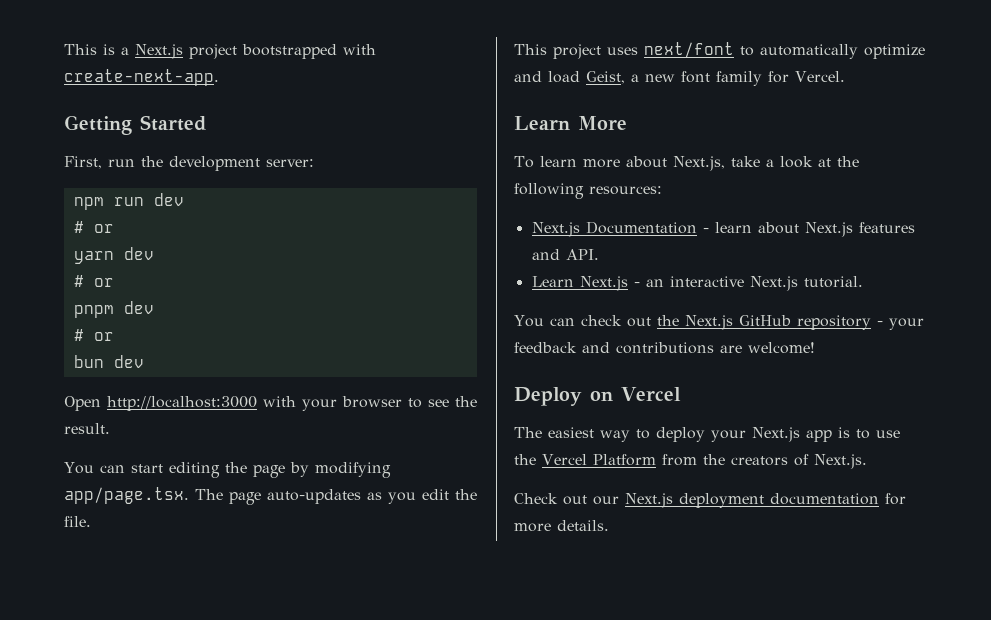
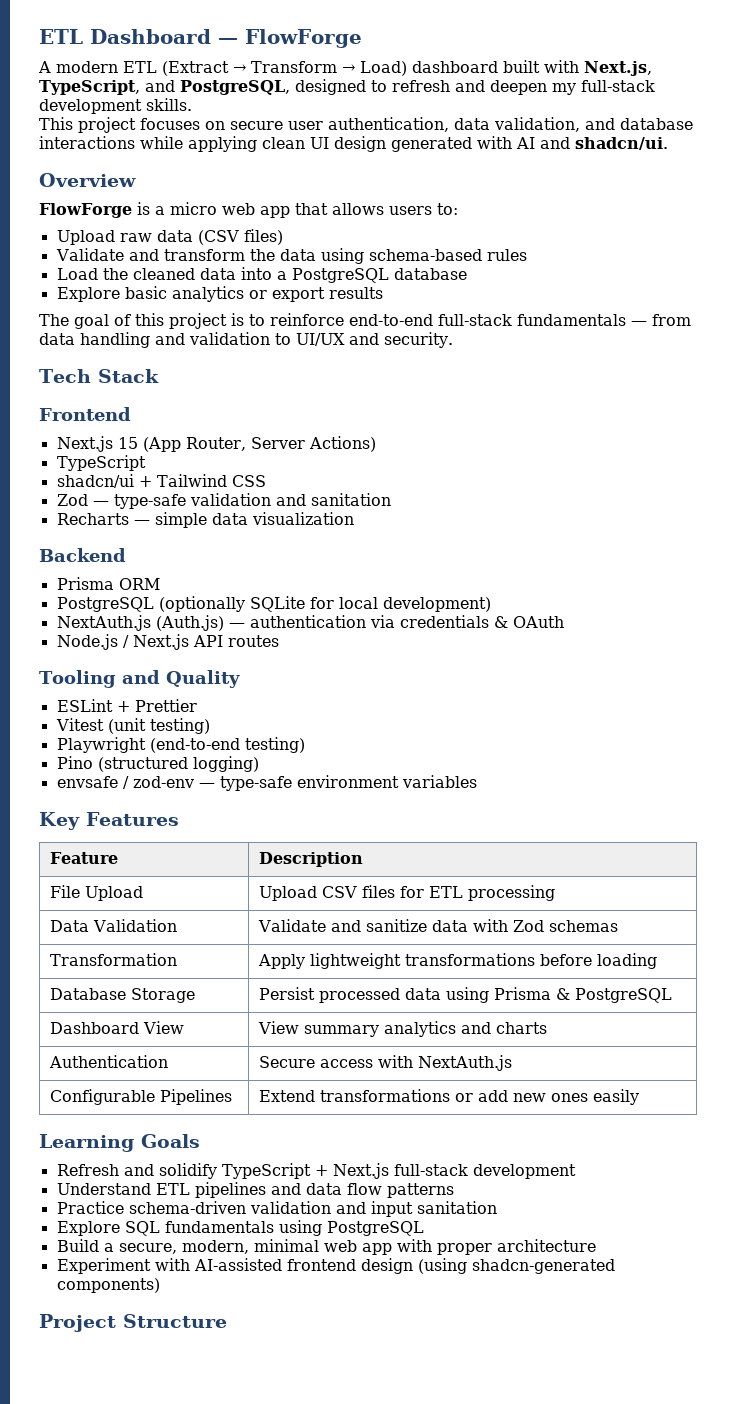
- This is a Next.js project bootstrapped with create-next-app.
- Getting Started
- First, run the development server:
- npm run dev
- # or
- yarn dev
- # or
- pnpm dev
- # or
- bun dev
- Open http://localhost:3000 with your browser to see the result.
- You can start editing the page by modifying app/page.tsx. The page auto-updates as you edit the file.
- This project uses next/font to automatically optimize and load Geist, a new font family for Vercel.
- Learn More
- To learn more about Next.js, take a look at the following resources:
- Next.js Documentation - learn about Next.js features and API.
- Learn Next.js - an interactive Next.js tutorial.
- You can check out the Next.js GitHub repository - your feedback and contributions are welcome!
- Deploy on Vercel
- The easiest way to deploy your Next.js app is to use the Vercel Platform from the creators of Next.js.
- Check out our Next.js deployment documentation for more details.
+ ETL Dashboard — FlowForge
+ A modern ETL (Extract → Transform → Load) dashboard built with Next.js, TypeScript, and PostgreSQL, designed to refresh and deepen my full-stack development skills.
+ This project focuses on secure user authentication, data validation, and database interactions while applying clean UI design generated with AI and shadcn/ui.
+ Overview
+ FlowForge is a micro web app that allows users to:
+ Upload raw data (CSV files)
+ Validate and transform the data using schema-based rules
+ Load the cleaned data into a PostgreSQL database
+ Explore basic analytics or export results
+ The goal of this project is to reinforce end-to-end full-stack fundamentals — from data handling and validation to UI/UX and security.
+ Tech Stack
+ Frontend
+ Next.js 15 (App Router, Server Actions)
+ TypeScript
+ shadcn/ui + Tailwind CSS
+ Zod — type-safe validation and sanitation
+ Recharts — simple data visualization
+ Backend
+ Prisma ORM
+ PostgreSQL (optionally SQLite for local development)
+ NextAuth.js (Auth.js) — authentication via credentials & OAuth
+ Node.js / Next.js API routes
+ Tooling and Quality
+ ESLint + Prettier
+ Vitest (unit testing)
+ Playwright (end-to-end testing)
+ Pino (structured logging)
+ envsafe / zod-env — type-safe environment variables
+ Key Features
+ Feature | Description
+ File Upload | Upload CSV files for ETL processing
+ Data Validation | Validate and sanitize data with Zod schemas
+ Transformation | Apply lightweight transformations before loading
+ Database Storage | Persist processed data using Prisma & PostgreSQL
+ Dashboard View | View summary analytics and charts
+ Authentication | Secure access with NextAuth.js
+ Configurable Pipelines | Extend transformations or add new ones easily
+ Learning Goals
+ Refresh and solidify TypeScript + Next.js full-stack development
+ Understand ETL pipelines and data flow patterns
+ Practice schema-driven validation and input sanitation
+ Explore SQL fundamentals using PostgreSQL
+ Build a secure, modern, minimal web app with proper architecture
+ Experiment with AI-assisted frontend design (using shadcn-generated components)
+ Project Structure

